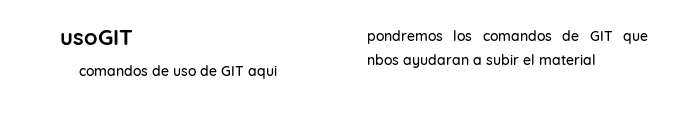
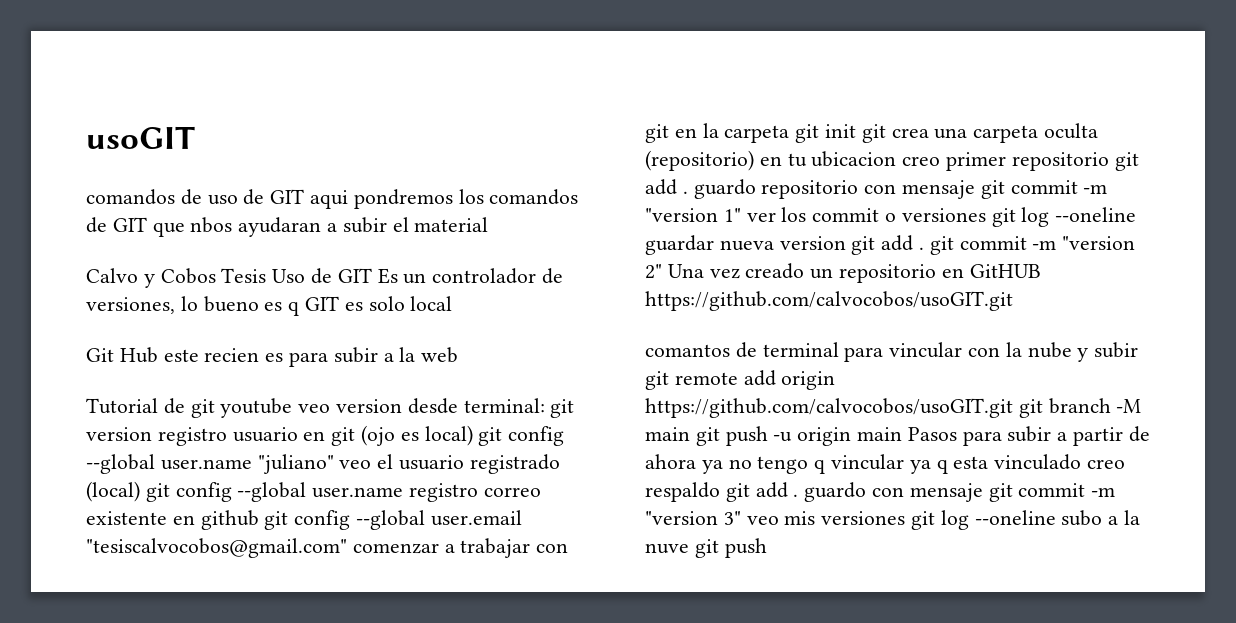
+ Calvo y Cobos Tesis Uso de GIT Es un controlador de versiones, lo bueno es q GIT es solo local
+ Git Hub este recien es para subir a la web
+ Tutorial de git youtube veo version desde terminal: git version registro usuario en git (ojo es local) git config --global user.name "juliano" veo el usuario registrado (local) git config --global user.name registro correo existente en github git config --global user.email "tesiscalvocobos@gmail.com" comenzar a trabajar con git en la carpeta git init git crea una carpeta oculta (repositorio) en tu ubicacion creo primer repositorio git add . guardo repositorio con mensaje git commit -m "version 1" ver los commit o versiones git log --oneline guardar nueva version git add . git commit -m "version 2" Una vez creado un repositorio en GitHUB https://github.com/calvocobos/usoGIT.git
+ comantos de terminal para vincular con la nube y subir git remote add origin https://github.com/calvocobos/usoGIT.git git branch -M main git push -u origin main Pasos para subir a partir de ahora ya no tengo q vincular ya q esta vinculado creo respaldo git add . guardo con mensaje git commit -m "version 3" veo mis versiones git log --oneline subo a la nuve git push

